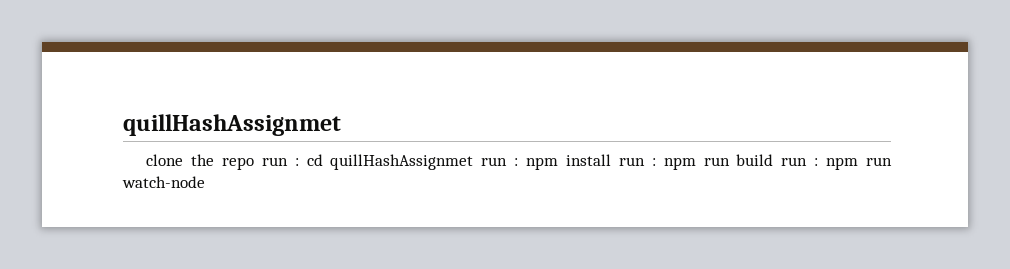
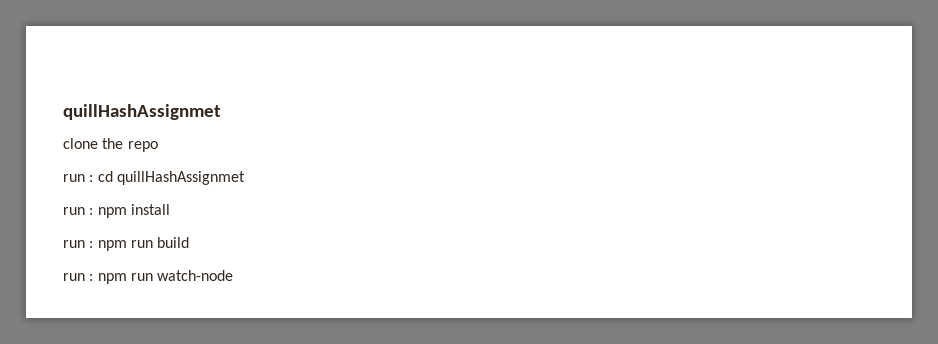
- clone the repo run : cd quillHashAssignmet run : npm install run : npm run build run : npm run watch-node
+ clone the repo
+ run : cd quillHashAssignmet
+ run : npm install
+ run : npm run build
+ run : npm run watch-node

